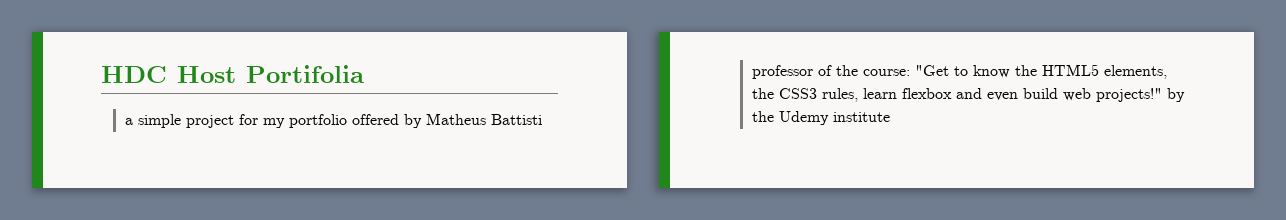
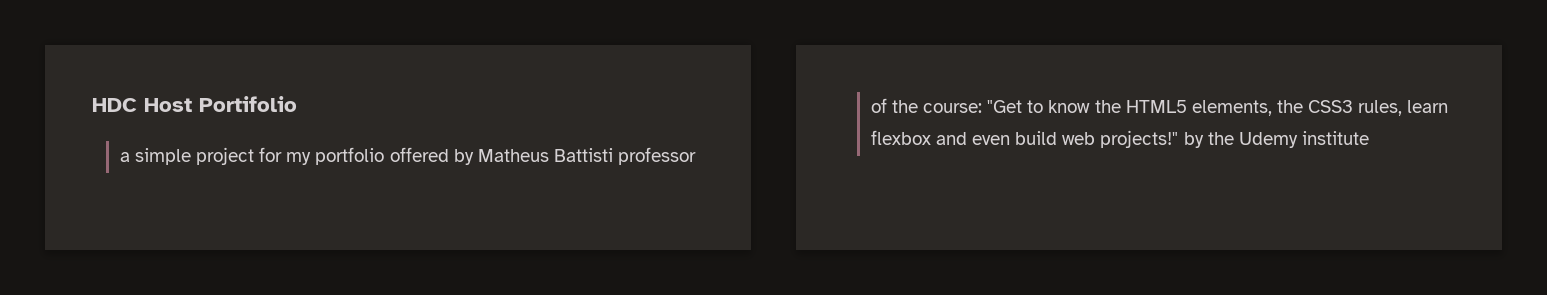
- HDC Host Portifolia
+ HDC Host Portifolio

